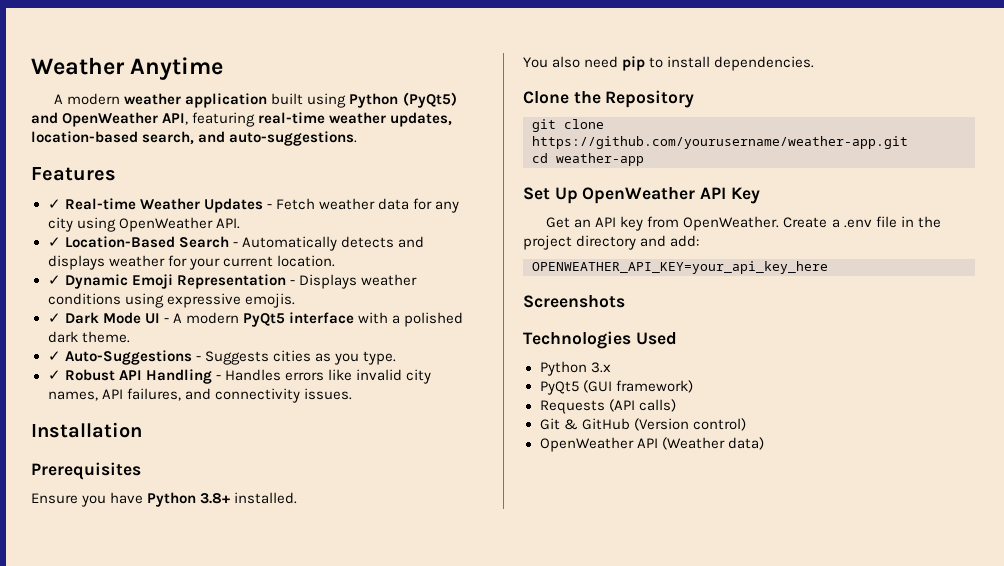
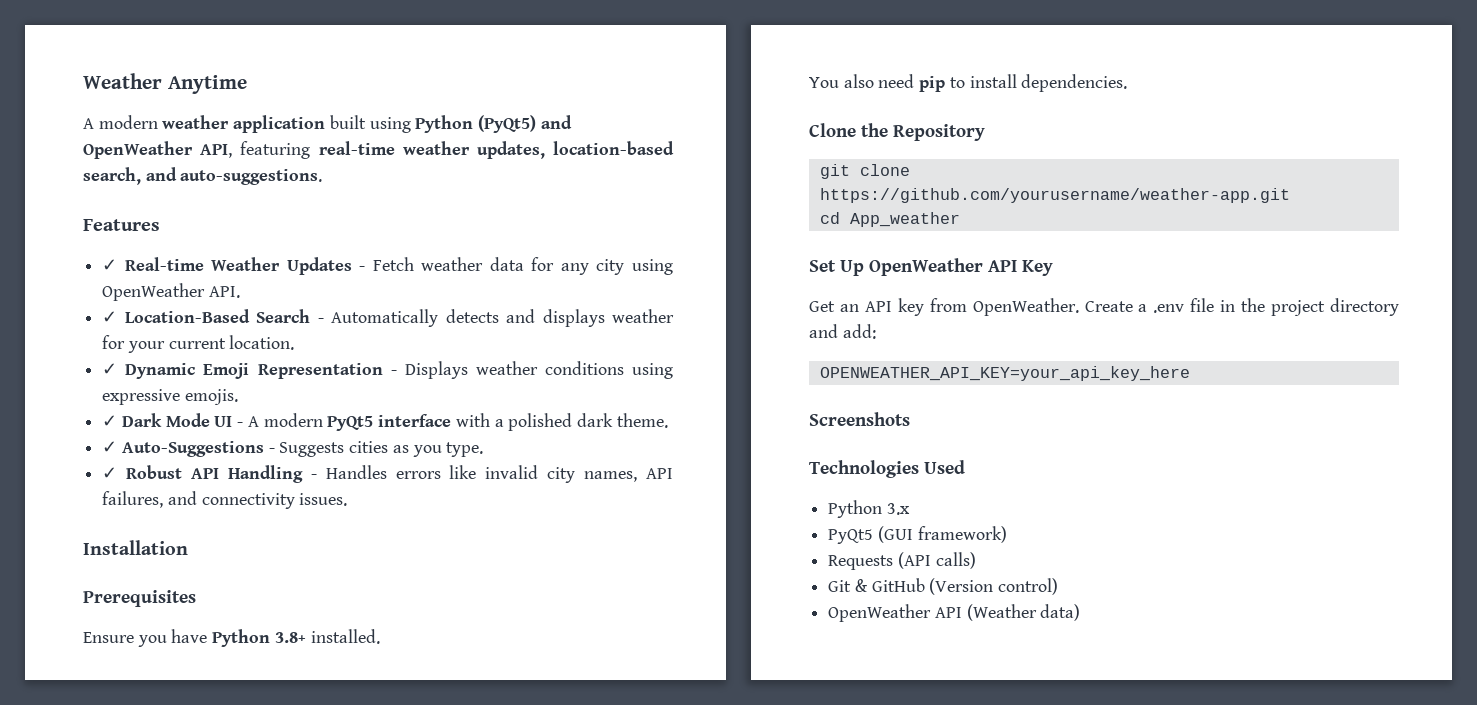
- cd weather-app
+ cd App_weather

